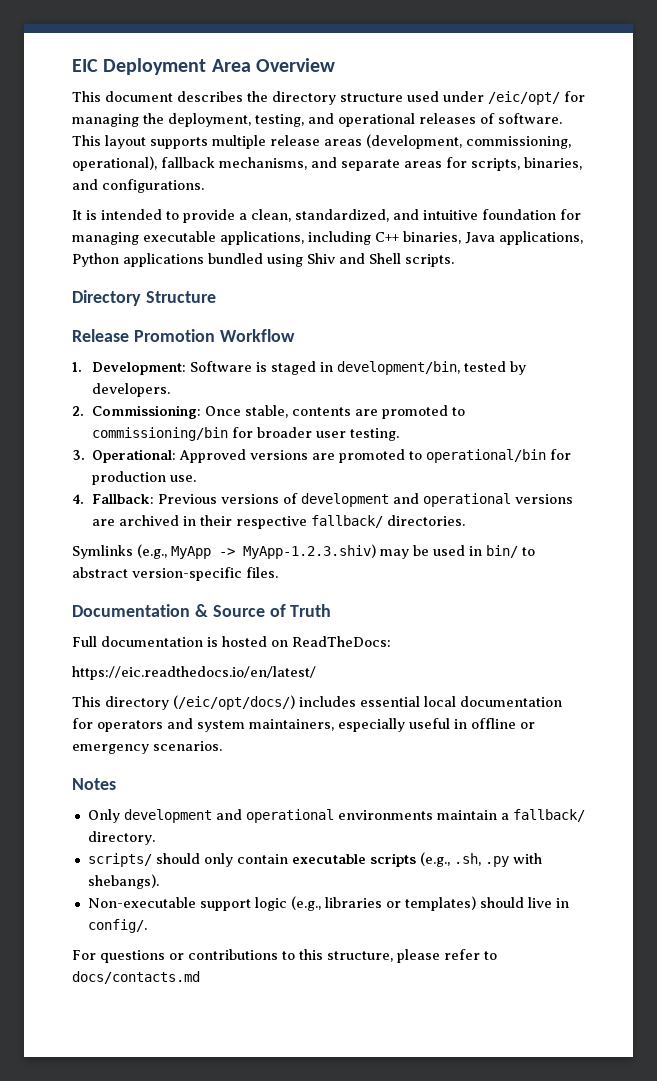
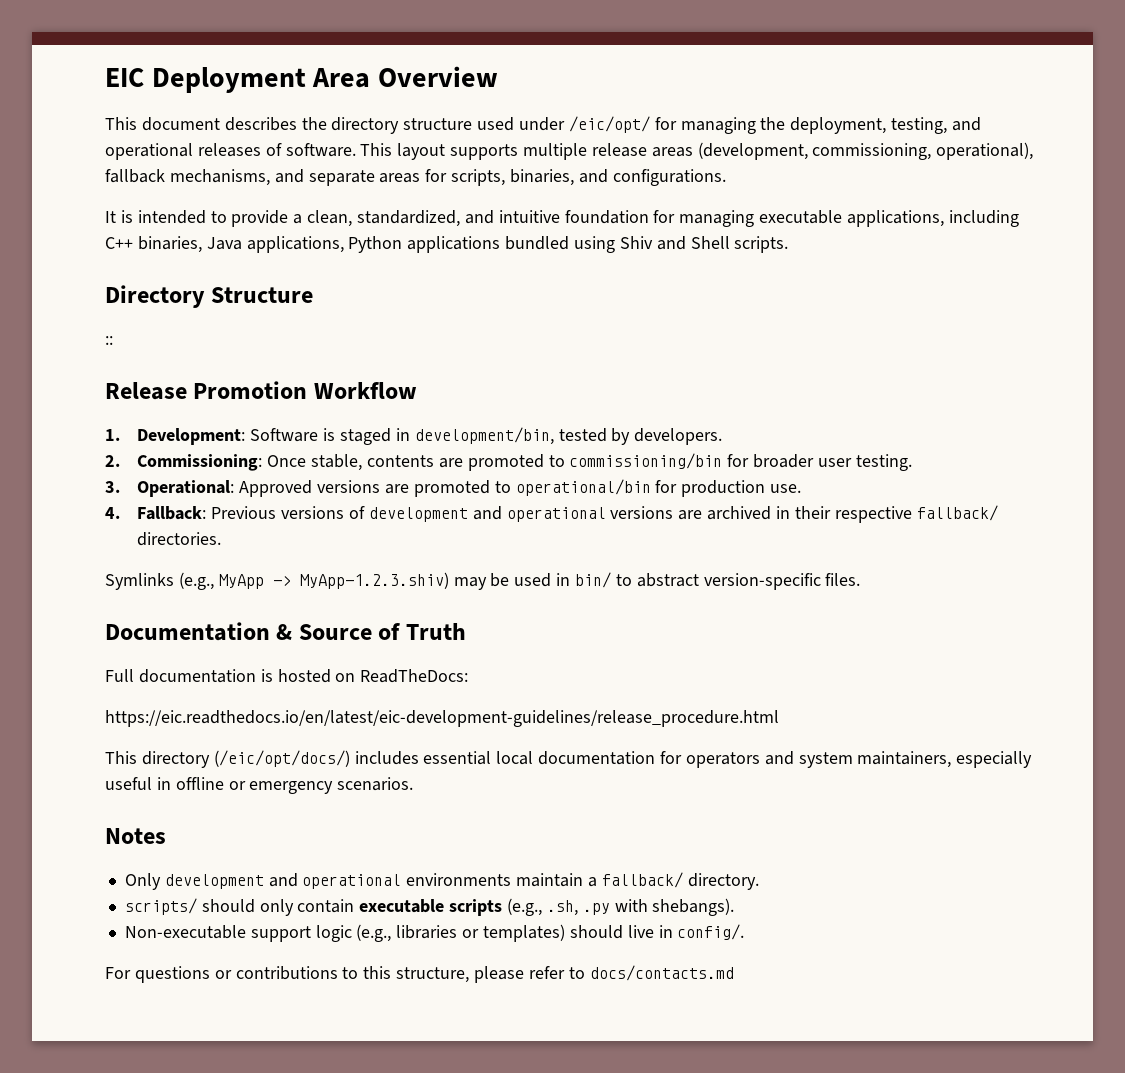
+ ::
- https://eic.readthedocs.io/en/latest/
+ https://eic.readthedocs.io/en/latest/eic-development-guidelines/release_procedure.html

